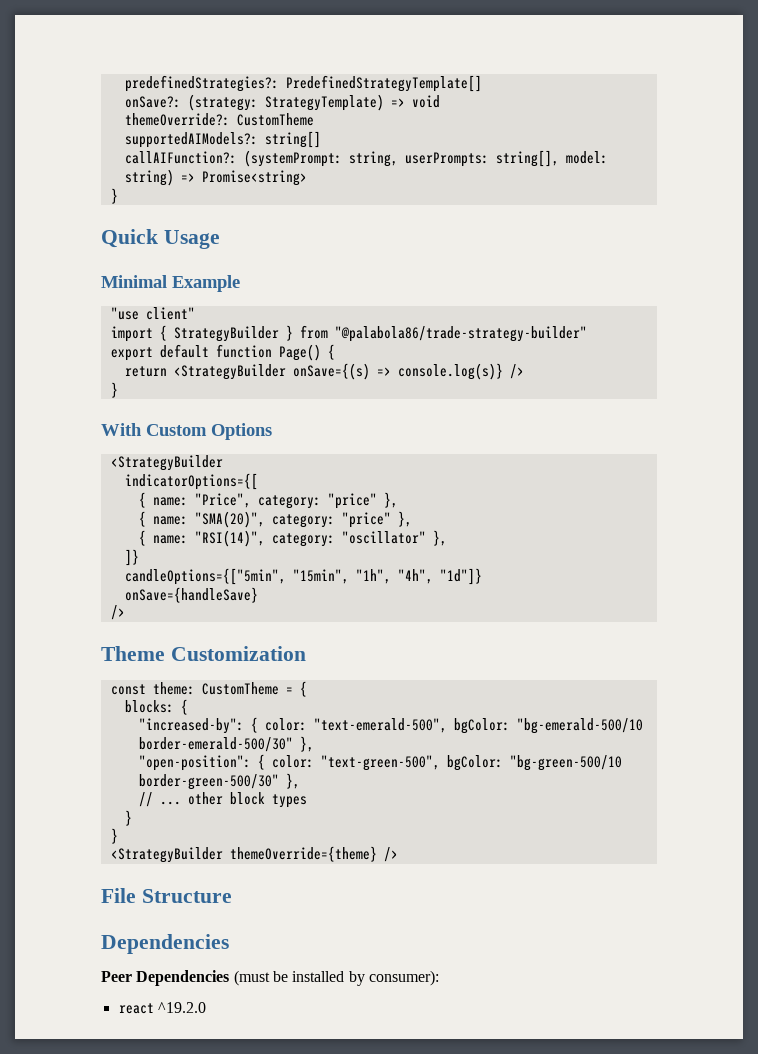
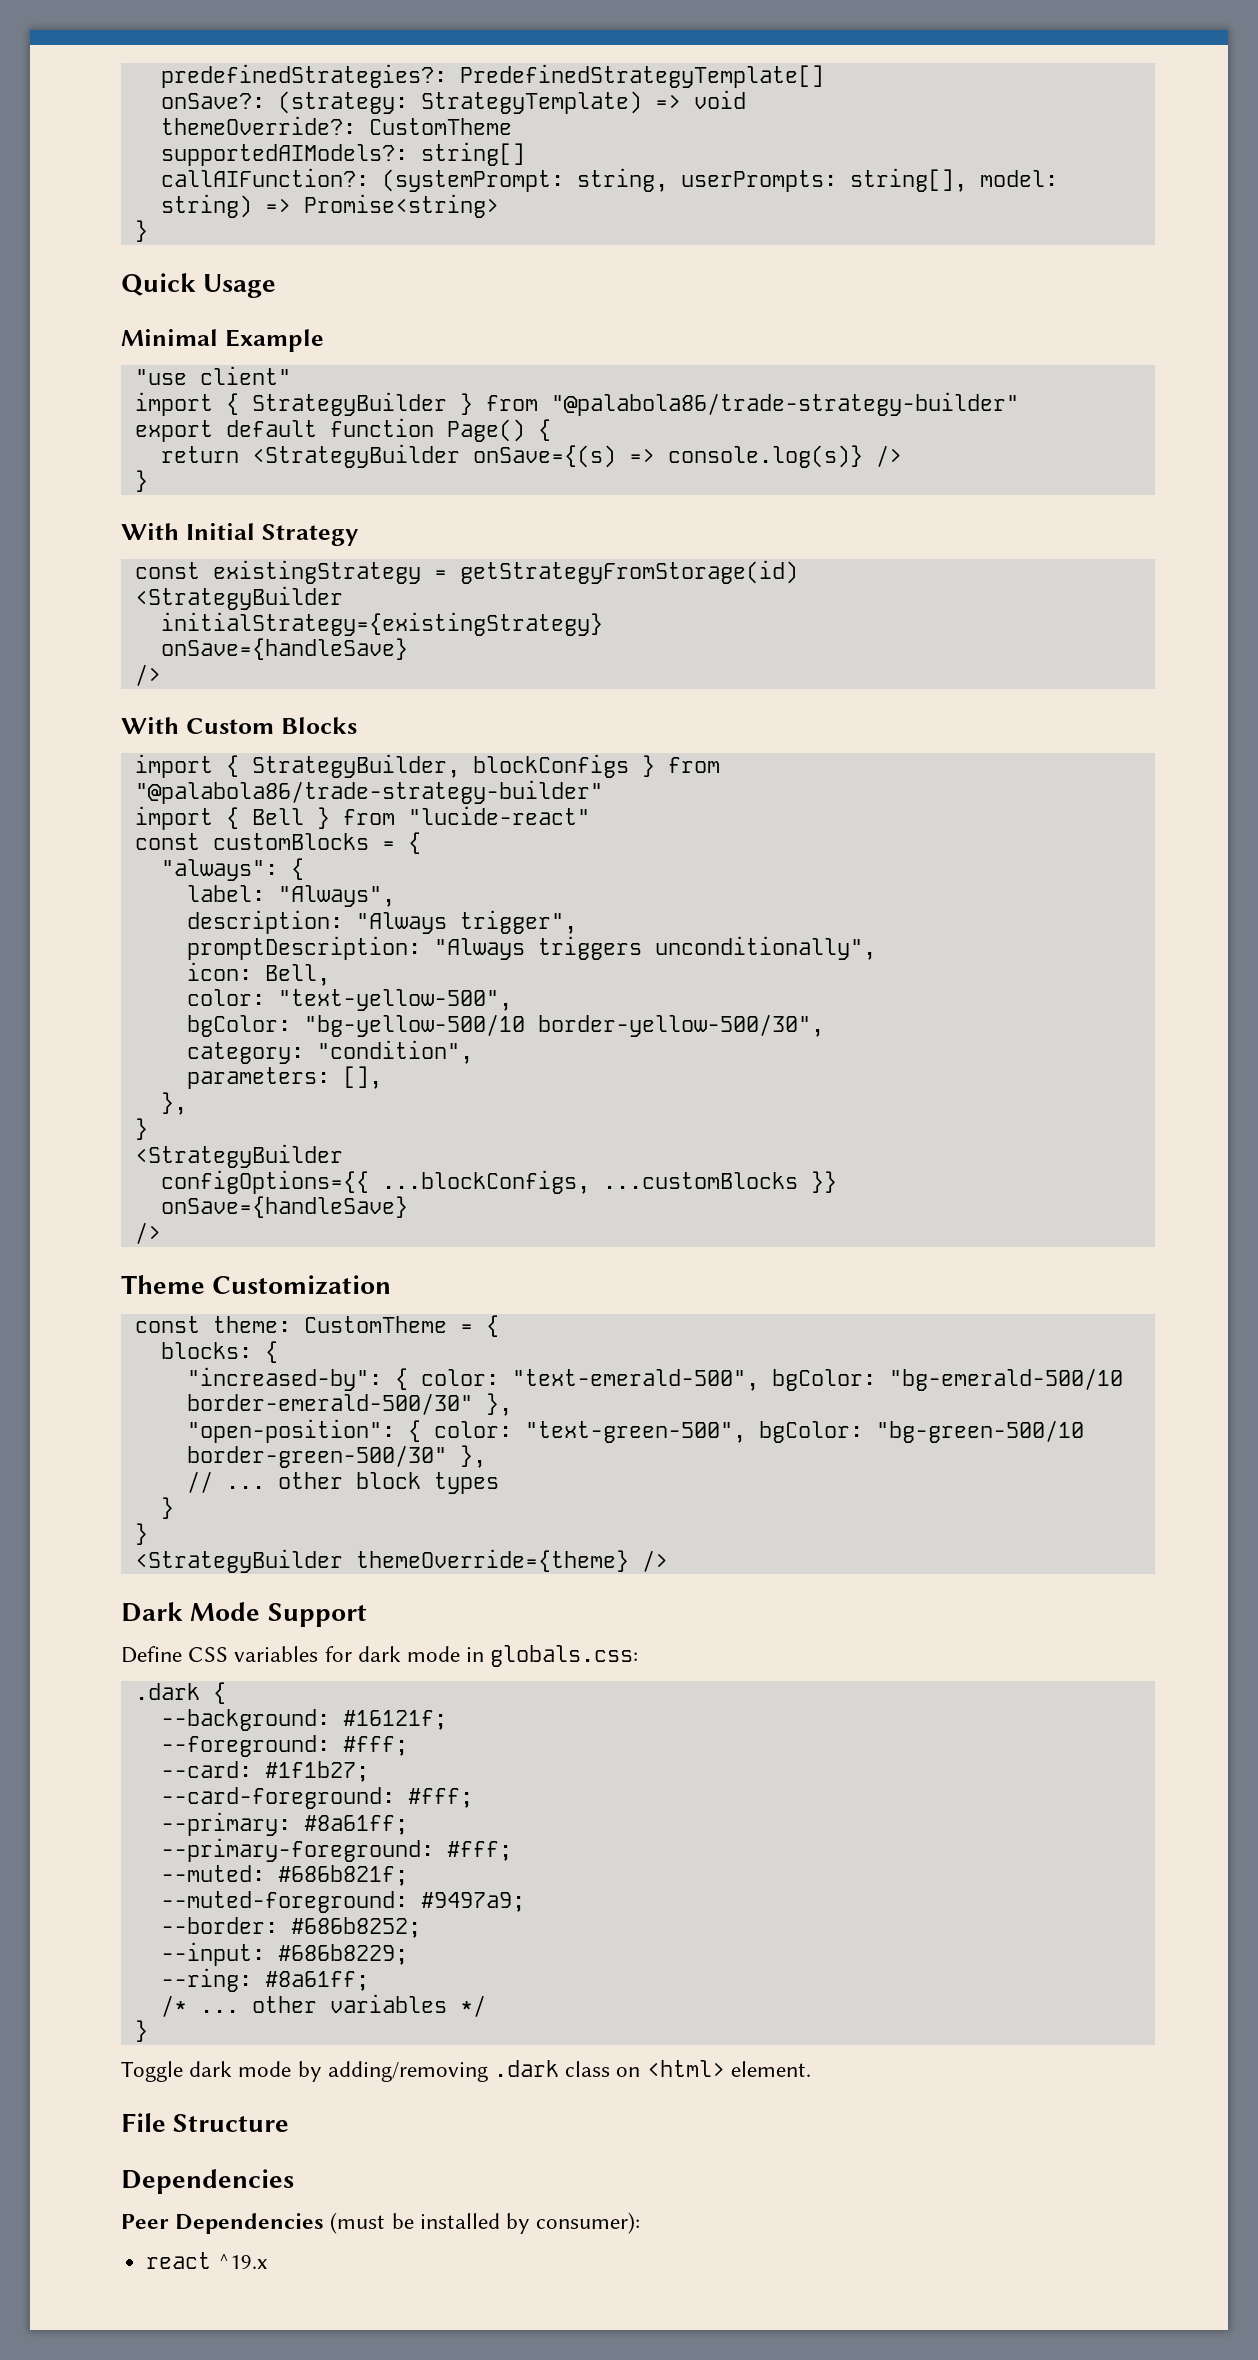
- With Custom Options
+ With Initial Strategy
+ const existingStrategy = getStrategyFromStorage(id)
  <StrategyBuilder
- indicatorOptions={[
- { name: "Price", category: "price" },
- { name: "SMA(20)", category: "price" },
- { name: "RSI(14)", category: "oscillator" },
- ]}
- candleOptions={["5min", "15min", "1h", "4h", "1d"]}
+ initialStrategy={existingStrategy}
+ onSave={handleSave}
+ />
+ With Custom Blocks
+ import { StrategyBuilder, blockConfigs } from "@palabola86/trade-strategy-builder"
+ import { Bell } from "lucide-react"
+ const customBlocks = {
+ "always": {
+ label: "Always",
+ description: "Always trigger",
+ promptDescription: "Always triggers unconditionally",
+ icon: Bell,
+ color: "text-yellow-500",
+ bgColor: "bg-yellow-500/10 border-yellow-500/30",
+ category: "condition",
+ parameters: [],
+ },
+ }
+ <StrategyBuilder
+ configOptions={{ ...blockConfigs, ...customBlocks }}
+ Dark Mode Support
+ Define CSS variables for dark mode in globals.css:
+ .dark {
+ --background: #16121f;
+ --foreground: #fff;
+ --card: #1f1b27;
+ --card-foreground: #fff;
+ --primary: #8a61ff;
+ --primary-foreground: #fff;
+ --muted: #686b821f;
+ --muted-foreground: #9497a9;
+ --border: #686b8252;
+ --input: #686b8229;
+ --ring: #8a61ff;
+ /* ... other variables */
+ }
+ Toggle dark mode by adding/removing .dark class on <html> element.
- react ^19.2.0
+ react ^19.x

